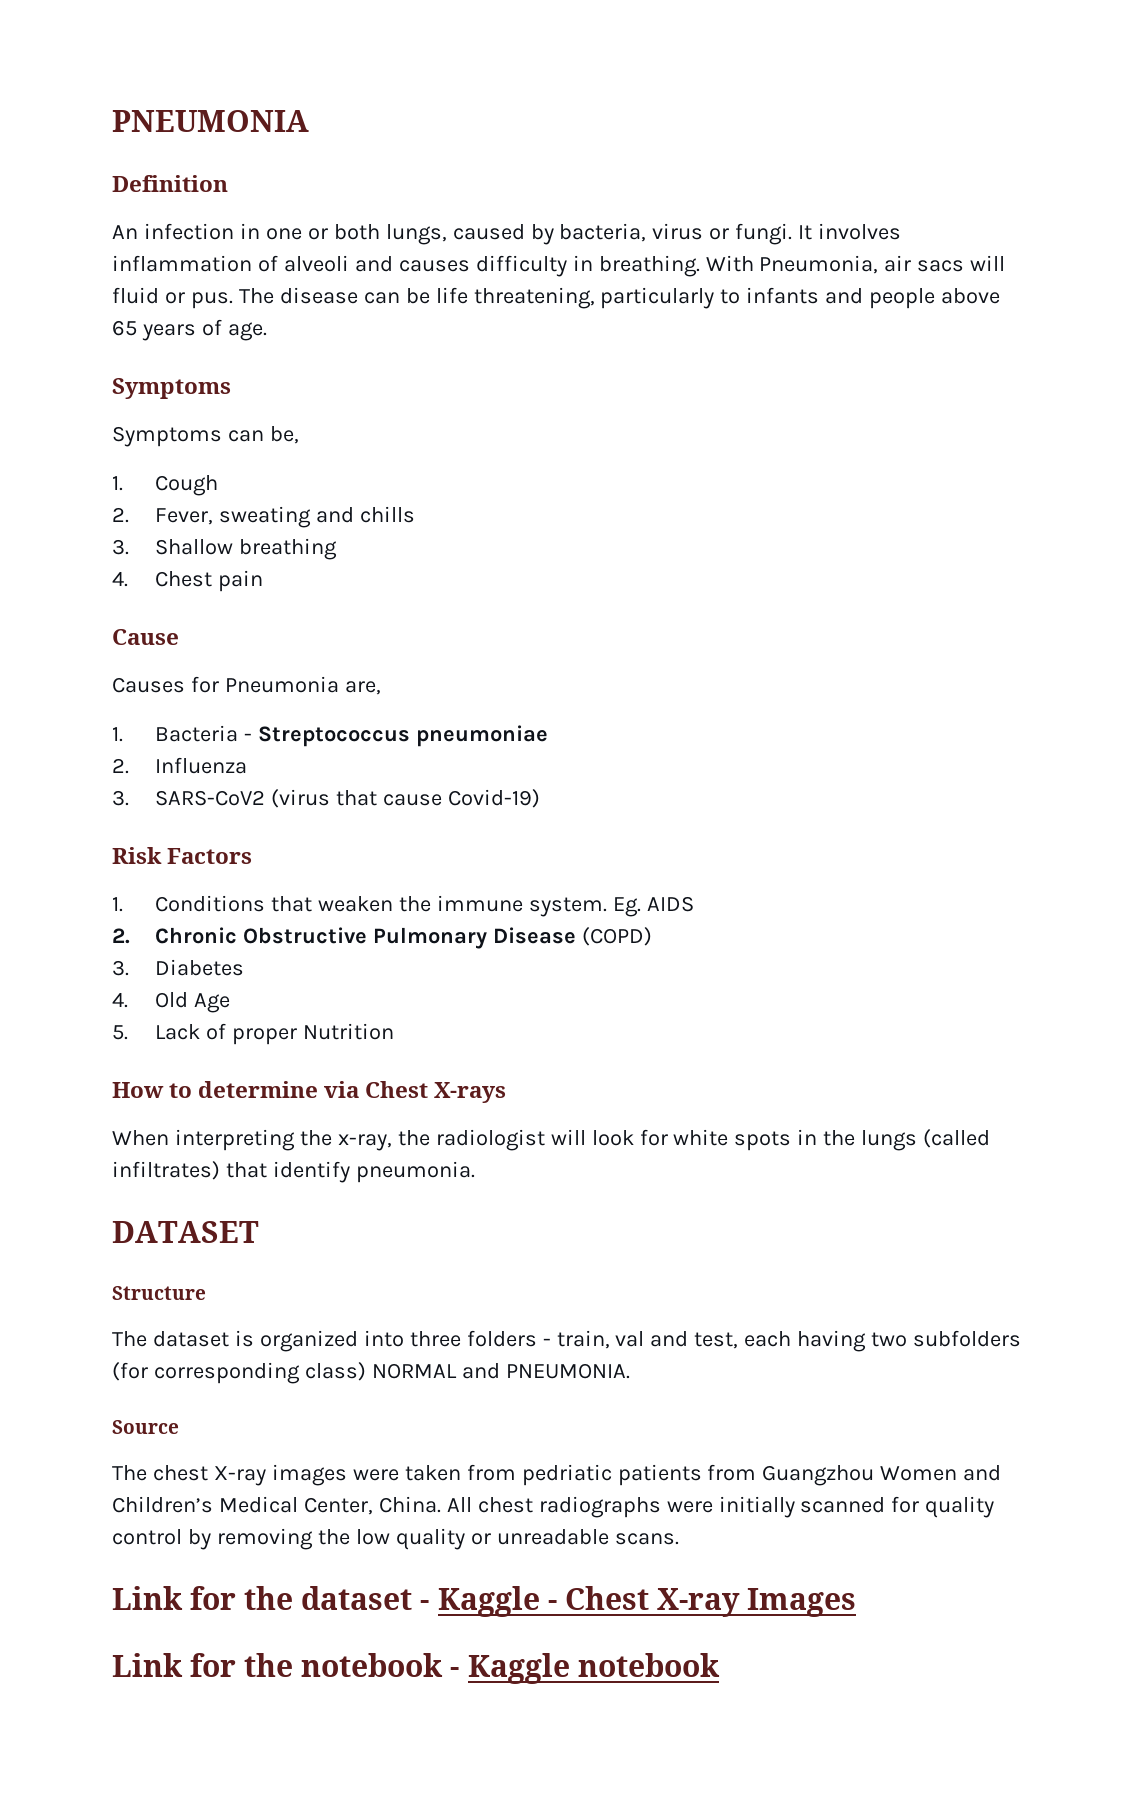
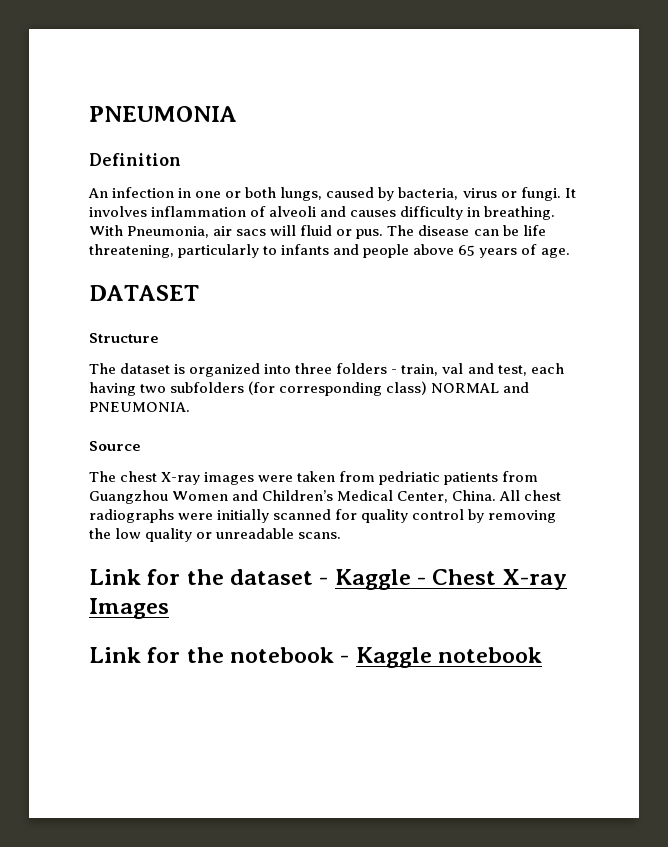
  The disease can be life threatening, particularly to infants and people above 65 years of age.
- Symptoms
- Symptoms can be,
- 1. Cough
- 2. Fever, sweating and chills
- 3. Shallow breathing
- 4. Chest pain
- Cause
- Causes for Pneumonia are,
- 1. Bacteria - Streptococcus pneumoniae
- 2. Influenza
- 3. SARS-CoV2 (virus that cause Covid-19)
- Risk Factors
- 1. Conditions that weaken the immune system. Eg. AIDS
- 2. Chronic Obstructive Pulmonary Disease (COPD)
- 3. Diabetes
- 4. Old Age
- 5. Lack of proper Nutrition
- How to determine via Chest X-rays
- When interpreting the x-ray, the radiologist will look for white spots in the lungs (called infiltrates) that identify pneumonia.

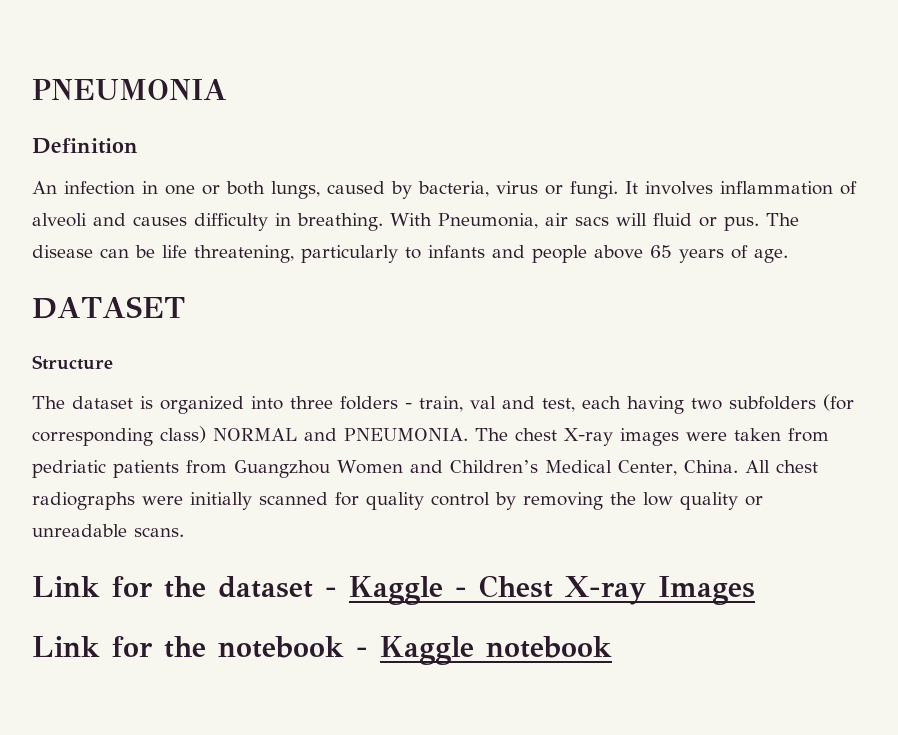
- The dataset is organized into three folders - train, val and test, each having two subfolders (for corresponding class) NORMAL and PNEUMONIA.
- Source
- The chest X-ray images were taken from pedriatic patients from Guangzhou Women and Children’s Medical Center, China.
+ The dataset is organized into three folders - train, val and test, each having two subfolders (for corresponding class) NORMAL and PNEUMONIA. The chest X-ray images were taken from pedriatic patients from Guangzhou Women and Children’s Medical Center, China.

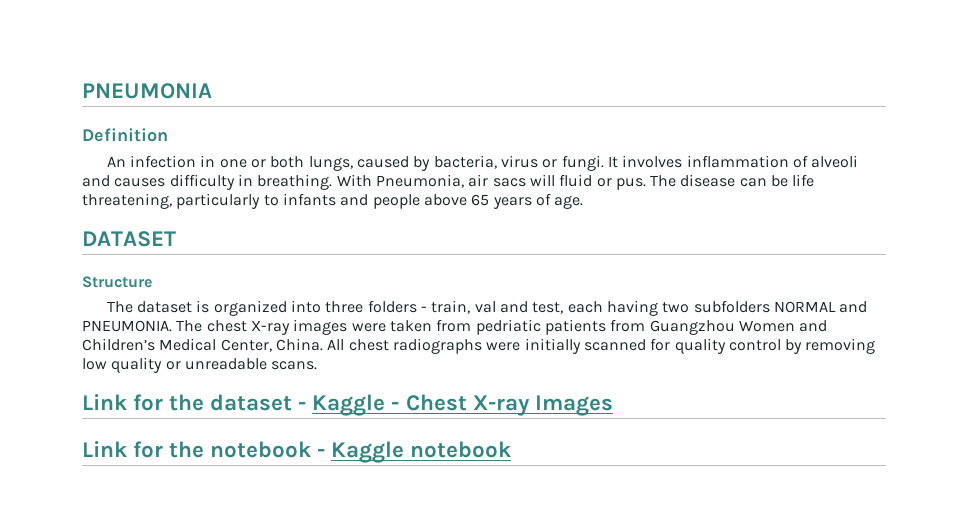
- The dataset is organized into three folders - train, val and test, each having two subfolders (for corresponding class) NORMAL and PNEUMONIA.
+ The dataset is organized into three folders - train, val and test, each having two subfolders NORMAL and PNEUMONIA.
- All chest radiographs were initially scanned for quality control by removing the low quality or unreadable scans.
+ All chest radiographs were initially scanned for quality control by removing low quality or unreadable scans.

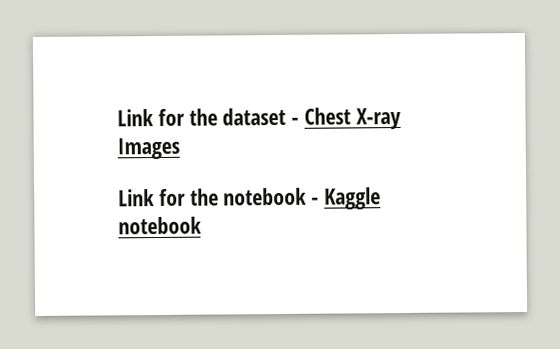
- PNEUMONIA
- Definition
- An infection in one or both lungs, caused by bacteria, virus or fungi. It involves inflammation of alveoli and causes difficulty in breathing. With Pneumonia, air sacs will fluid or pus. The disease can be life threatening, particularly to infants and people above 65 years of age.
- DATASET
- Structure
- The dataset is organized into three folders - train, val and test, each having two subfolders NORMAL and PNEUMONIA. The chest X-ray images were taken from pedriatic patients from Guangzhou Women and Children’s Medical Center, China. All chest radiographs were initially scanned for quality control by removing low quality or unreadable scans.
- Link for the dataset - Kaggle - Chest X-ray Images
+ Link for the dataset - Chest X-ray Images

